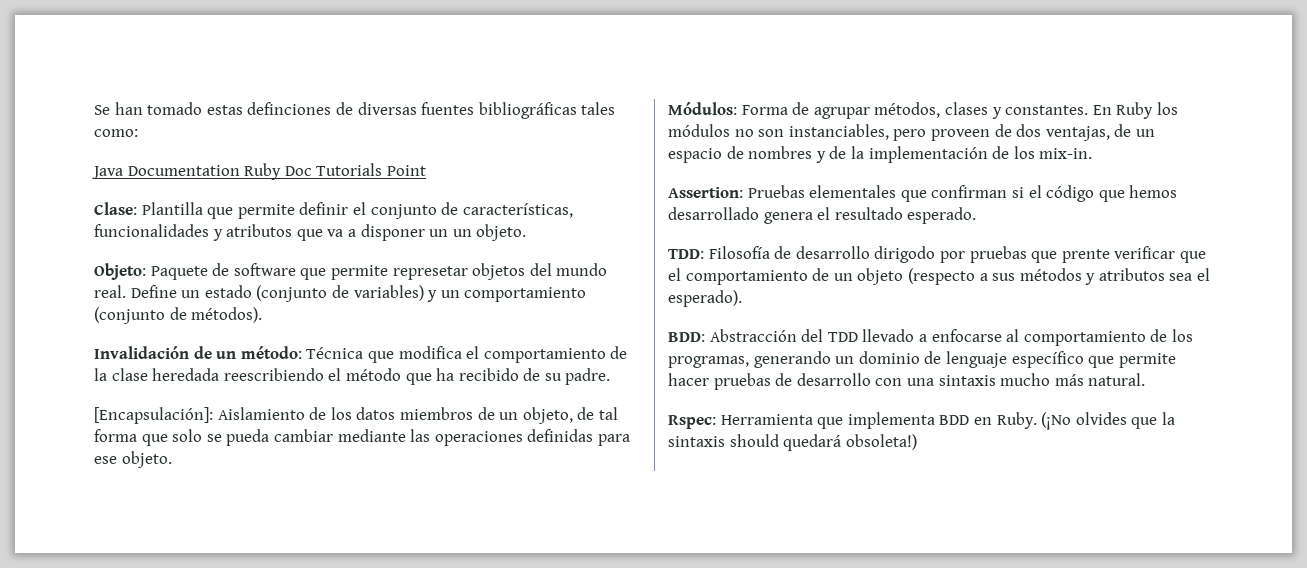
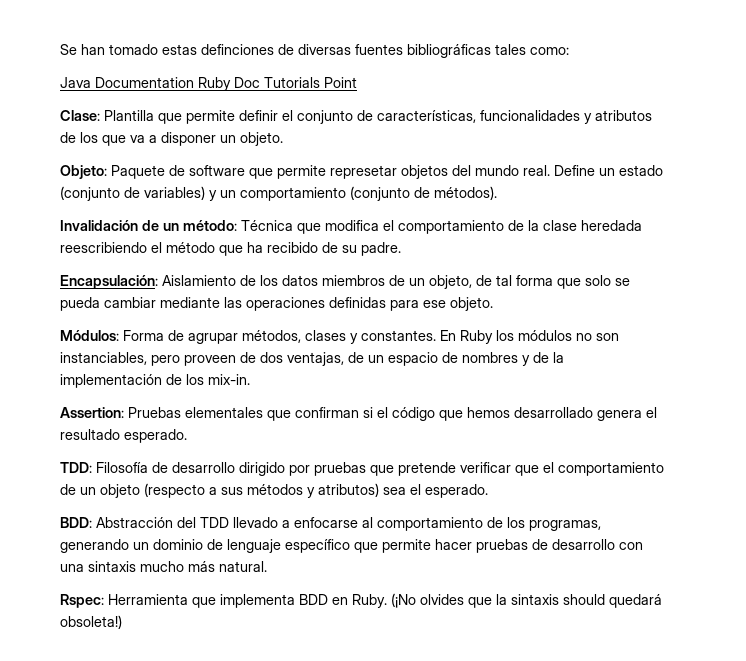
- Clase: Plantilla que permite definir el conjunto de características, funcionalidades y atributos que va a disponer un un objeto.
+ Clase: Plantilla que permite definir el conjunto de características, funcionalidades y atributos de los que va a disponer un objeto.
- [Encapsulación]: Aislamiento de los datos miembros de un objeto, de tal forma que solo se pueda cambiar mediante las operaciones definidas para ese objeto.
+ Encapsulación: Aislamiento de los datos miembros de un objeto, de tal forma que solo se pueda cambiar mediante las operaciones definidas para ese objeto.
- TDD: Filosofía de desarrollo dirigodo por pruebas que prente verificar que el comportamiento de un objeto (respecto a sus métodos y atributos sea el esperado).
+ TDD: Filosofía de desarrollo dirigido por pruebas que pretende verificar que el comportamiento de un objeto (respecto a sus métodos y atributos) sea el esperado.

